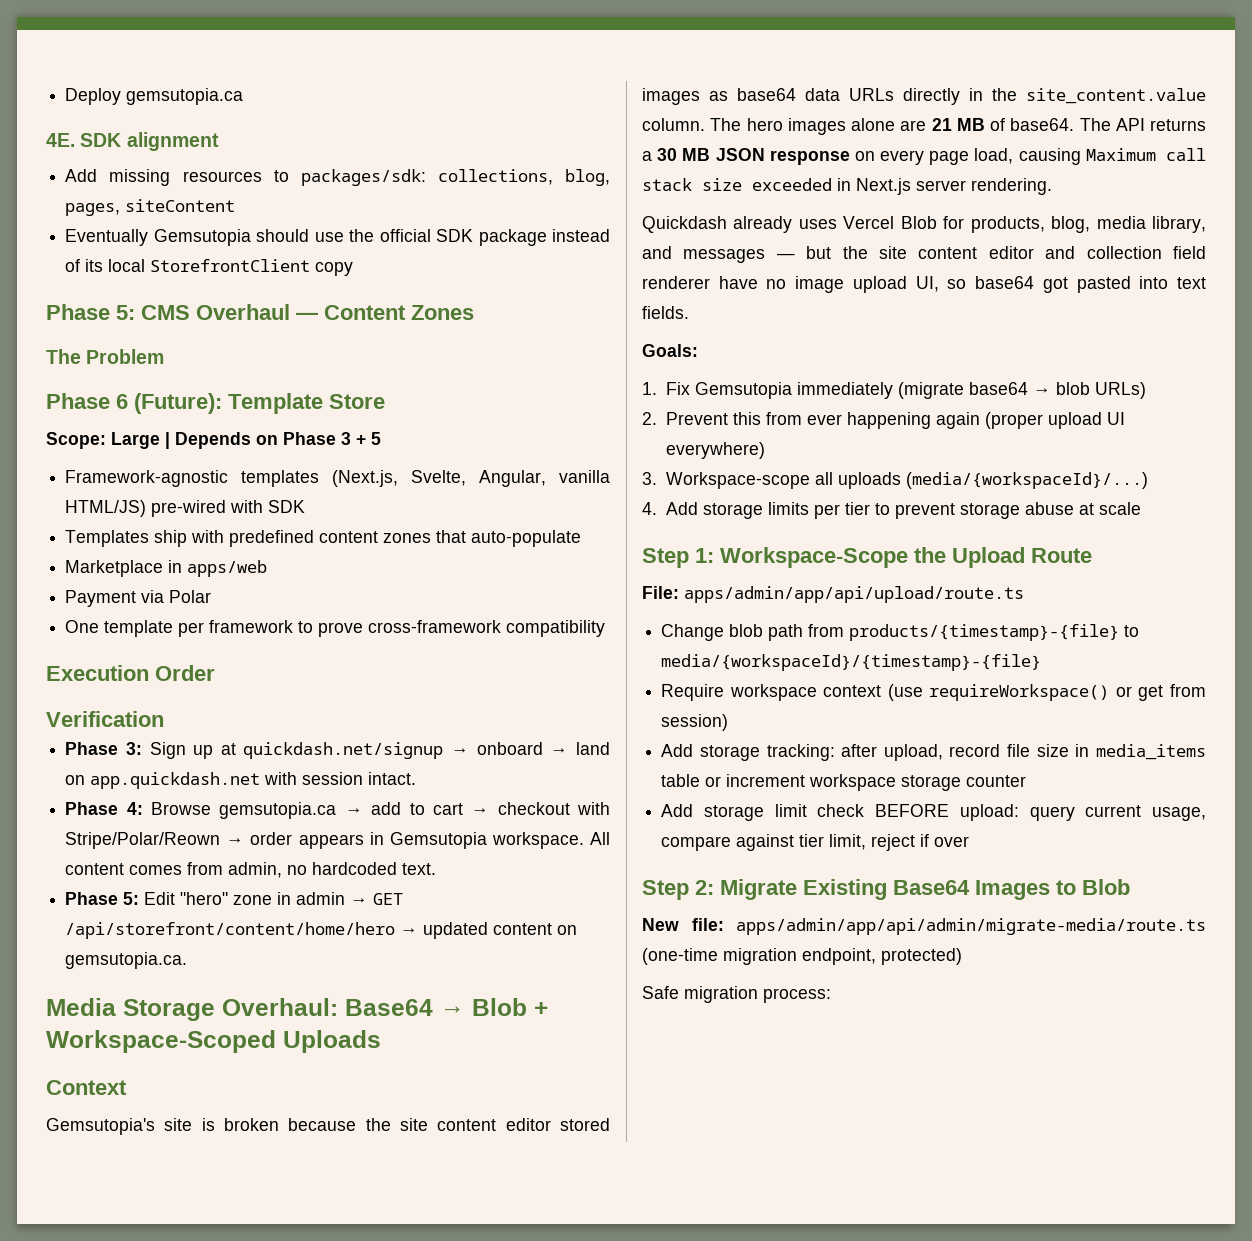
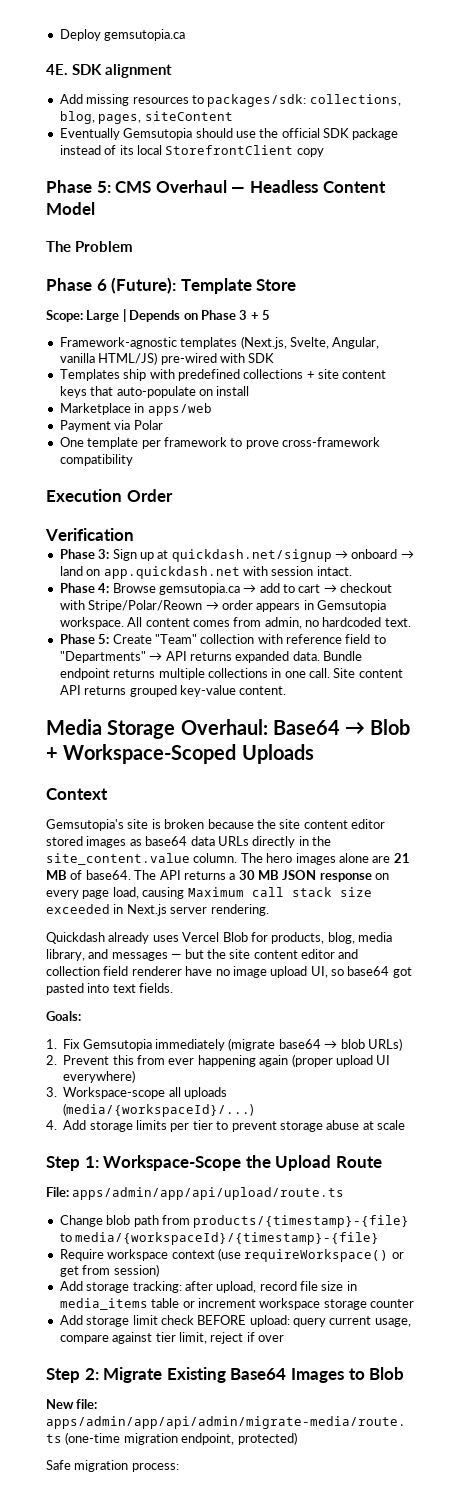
- Phase 5: CMS Overhaul — Content Zones
+ Phase 5: CMS Overhaul — Headless Content Model
- Templates ship with predefined content zones that auto-populate
+ Templates ship with predefined collections + site content keys that auto-populate on install
- Phase 5: Edit "hero" zone in admin → GET /api/storefront/content/home/hero → updated content on gemsutopia.ca.
+ Phase 5: Create "Team" collection with reference field to "Departments" → API returns expanded data. Bundle endpoint returns multiple collections in one call. Site content API returns grouped key-value content.

